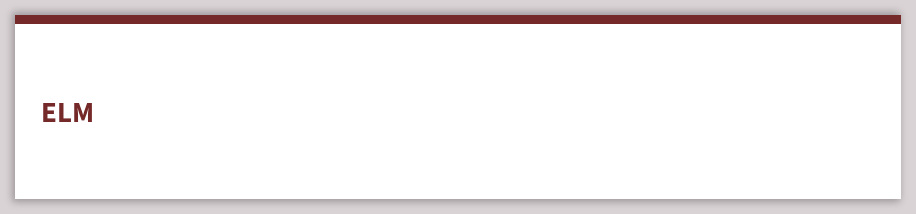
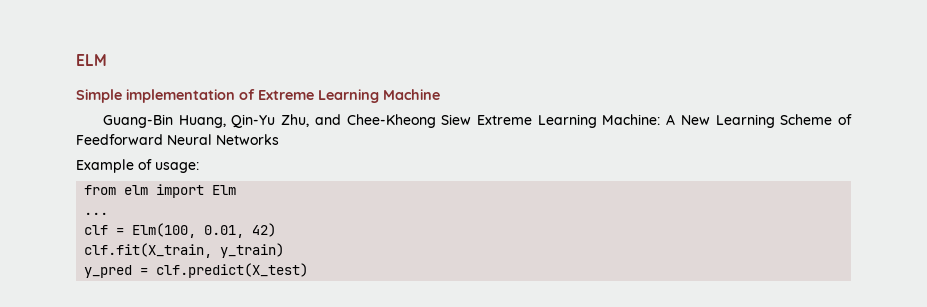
+ Simple implementation of Extreme Learning Machine
+ Guang-Bin Huang, Qin-Yu Zhu, and Chee-Kheong Siew Extreme Learning Machine: A New Learning Scheme of Feedforward Neural Networks
+ Example of usage:
+ from elm import Elm
+ ...
+ clf = Elm(100, 0.01, 42)
+ clf.fit(X_train, y_train)
+ y_pred = clf.predict(X_test)

